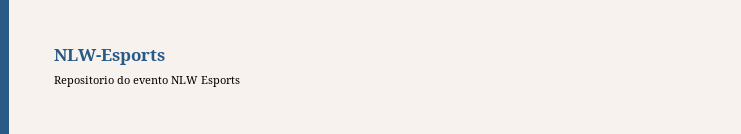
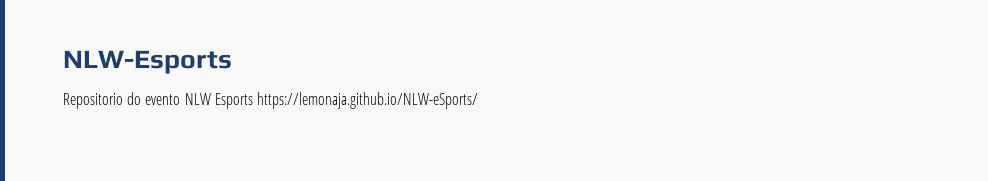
- Repositorio do evento NLW Esports
+ Repositorio do evento NLW Esports https://lemonaja.github.io/NLW-eSports/

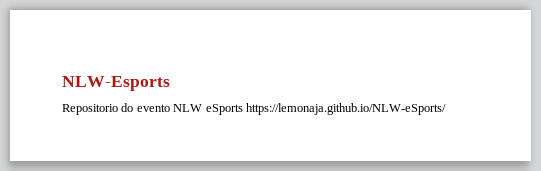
- Repositorio do evento NLW Esports https://lemonaja.github.io/NLW-eSports/
+ Repositorio do evento NLW eSports https://lemonaja.github.io/NLW-eSports/

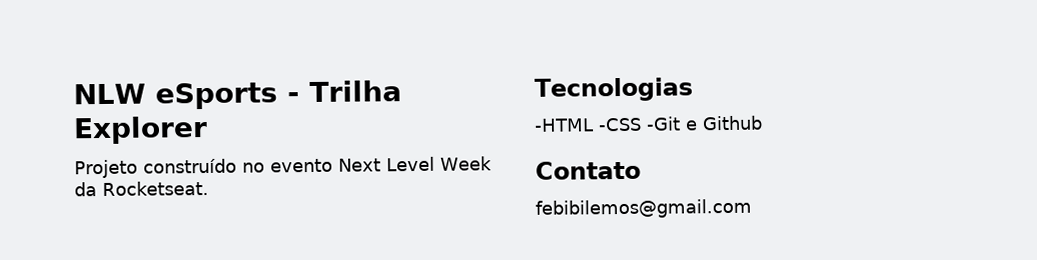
- NLW-Esports
- Repositorio do evento NLW eSports https://lemonaja.github.io/NLW-eSports/
+ NLW eSports - Trilha Explorer
+ Projeto construído no evento Next Level Week da Rocketseat.
+ Tecnologias
+ -HTML -CSS -Git e Github
+ Contato
+ febibilemos@gmail.com

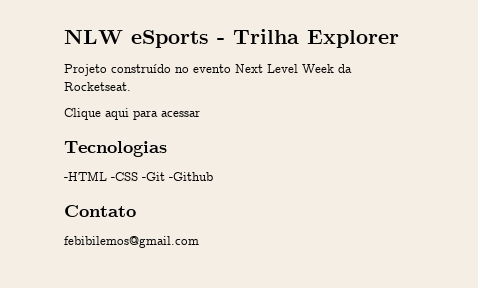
+ Clique aqui para acessar
- -HTML -CSS -Git e Github
+ -HTML -CSS -Git -Github

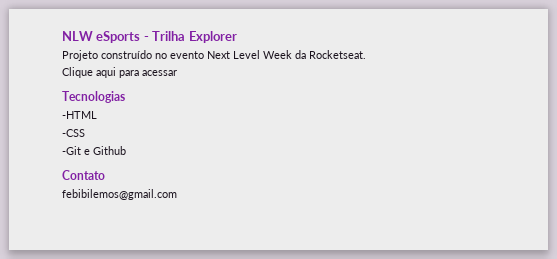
- -HTML -CSS -Git -Github
+ -HTML
+ -CSS
+ -Git e Github

